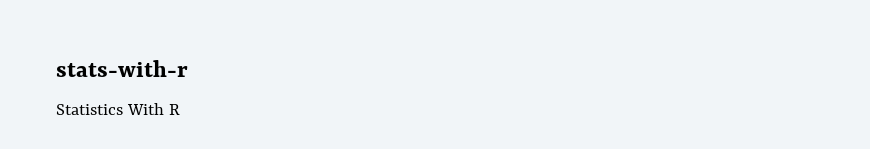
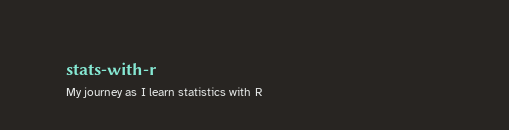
- Statistics With R
+ My journey as I learn statistics with R

